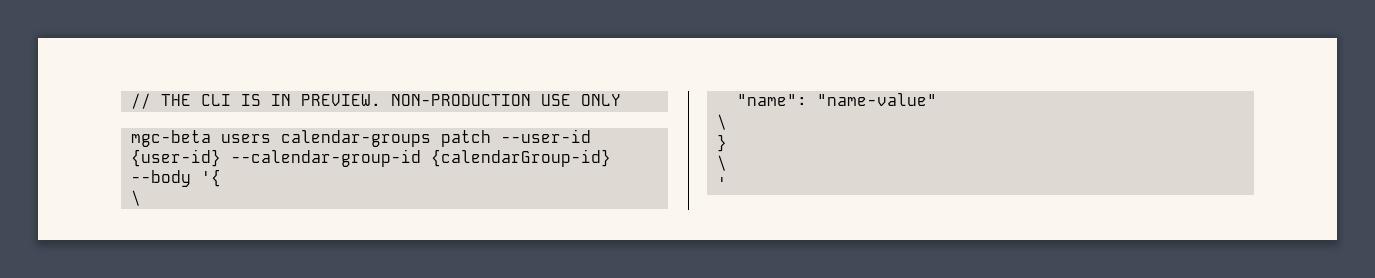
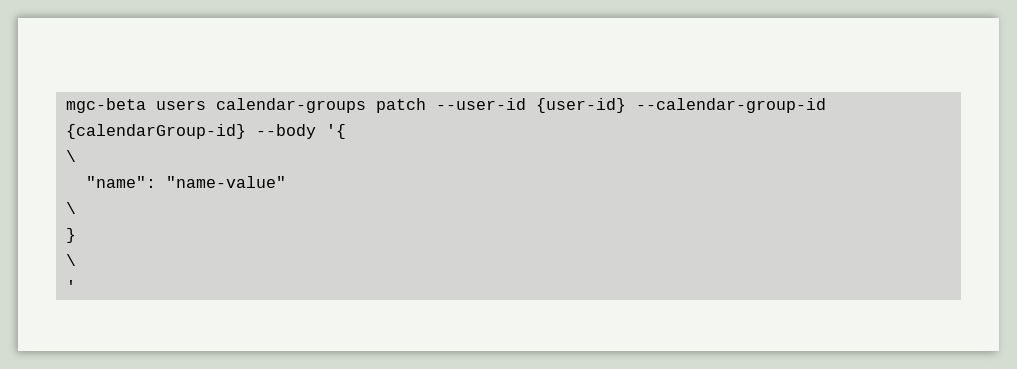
- // THE CLI IS IN PREVIEW. NON-PRODUCTION USE ONLY

